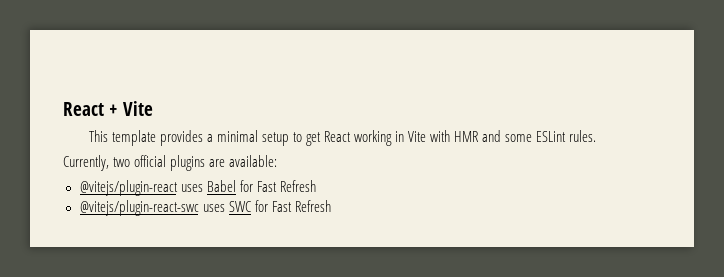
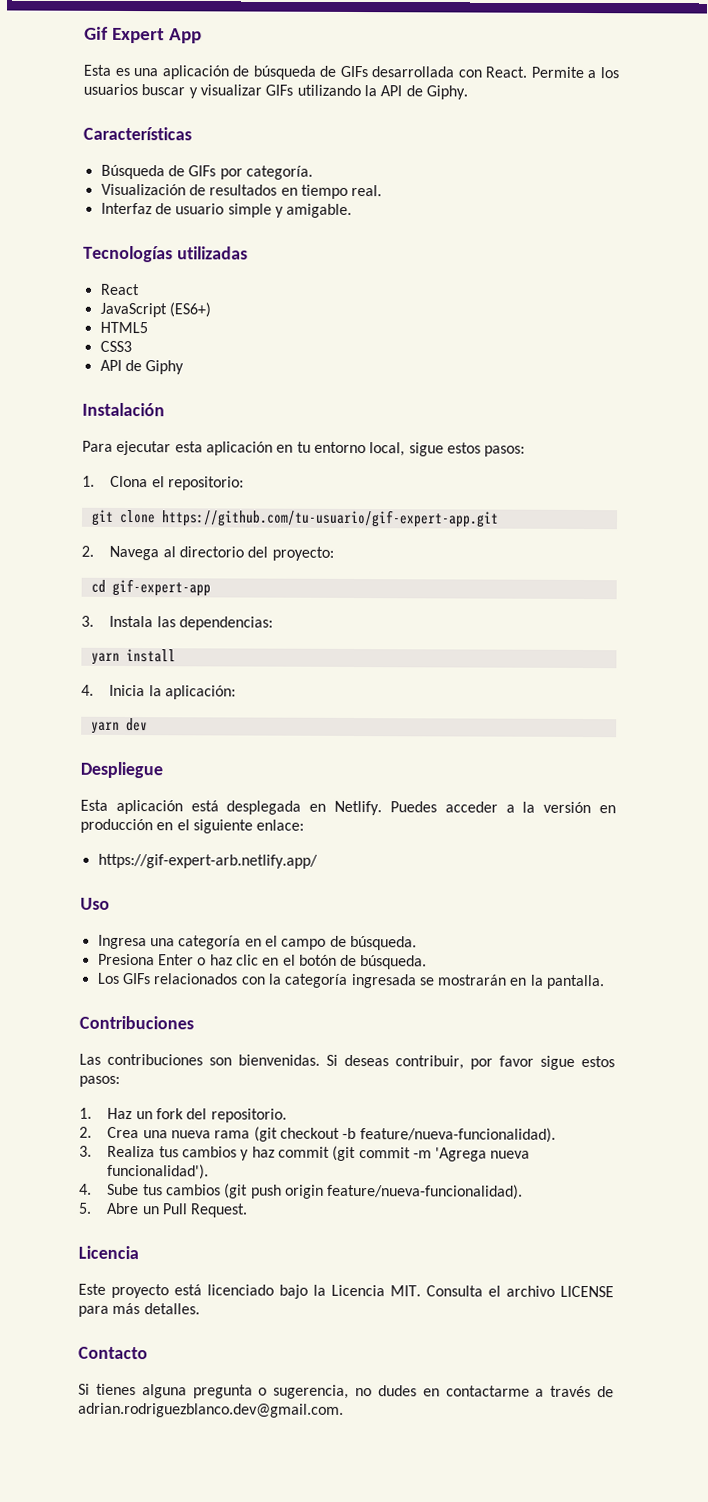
- React + Vite
- This template provides a minimal setup to get React working in Vite with HMR and some ESLint rules.
- Currently, two official plugins are available:
- @vitejs/plugin-react uses Babel for Fast Refresh
- @vitejs/plugin-react-swc uses SWC for Fast Refresh
+ Gif Expert App
+ Esta es una aplicación de búsqueda de GIFs desarrollada con React. Permite a los usuarios buscar y visualizar GIFs utilizando la API de Giphy.
+ Características
+ Búsqueda de GIFs por categoría.
+ Visualización de resultados en tiempo real.
+ Interfaz de usuario simple y amigable.
+ Tecnologías utilizadas
+ React
+ JavaScript (ES6+)
+ HTML5
+ CSS3
+ API de Giphy
+ Instalación
+ Para ejecutar esta aplicación en tu entorno local, sigue estos pasos:
+ 1. Clona el repositorio:
+ git clone https://github.com/tu-usuario/gif-expert-app.git
+ 2. Navega al directorio del proyecto:
+ cd gif-expert-app
+ 3. Instala las dependencias:
+ yarn install
+ 4. Inicia la aplicación:
+ yarn dev
+ Despliegue
+ Esta aplicación está desplegada en Netlify. Puedes acceder a la versión en producción en el siguiente enlace:
+ https://gif-expert-arb.netlify.app/
+ Uso
+ Ingresa una categoría en el campo de búsqueda.
+ Presiona Enter o haz clic en el botón de búsqueda.
+ Los GIFs relacionados con la categoría ingresada se mostrarán en la pantalla.
+ Contribuciones
+ Las contribuciones son bienvenidas. Si deseas contribuir, por favor sigue estos pasos:
+ 1. Haz un fork del repositorio.
+ 2. Crea una nueva rama (git checkout -b feature/nueva-funcionalidad).
+ 3. Realiza tus cambios y haz commit (git commit -m 'Agrega nueva funcionalidad').
+ 4. Sube tus cambios (git push origin feature/nueva-funcionalidad).
+ 5. Abre un Pull Request.
+ Licencia
+ Este proyecto está licenciado bajo la Licencia MIT. Consulta el archivo LICENSE para más detalles.
+ Contacto
+ Si tienes alguna pregunta o sugerencia, no dudes en contactarme a través de adrian.rodriguezblanco.dev@gmail.com.

